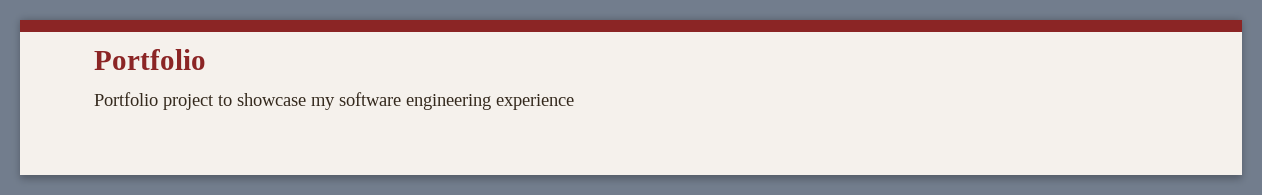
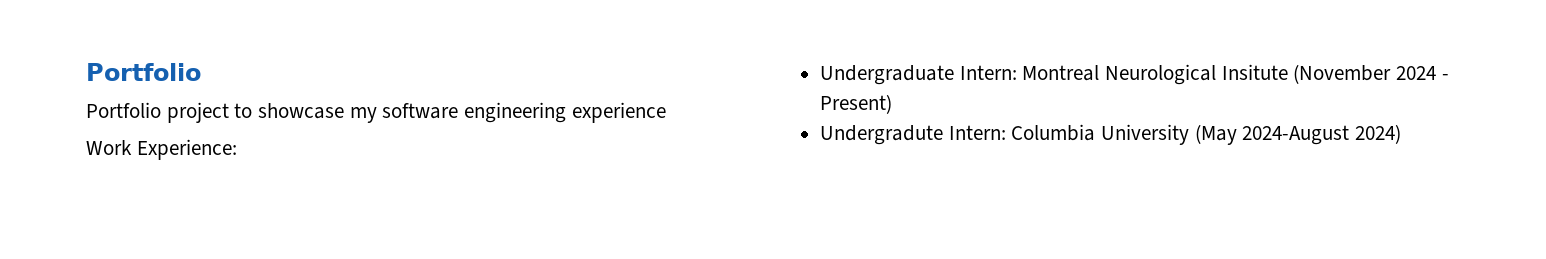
+ Work Experience:
+ Undergraduate Intern: Montreal Neurological Insitute (November 2024 - Present)
+ Undergradute Intern: Columbia University (May 2024-August 2024)

